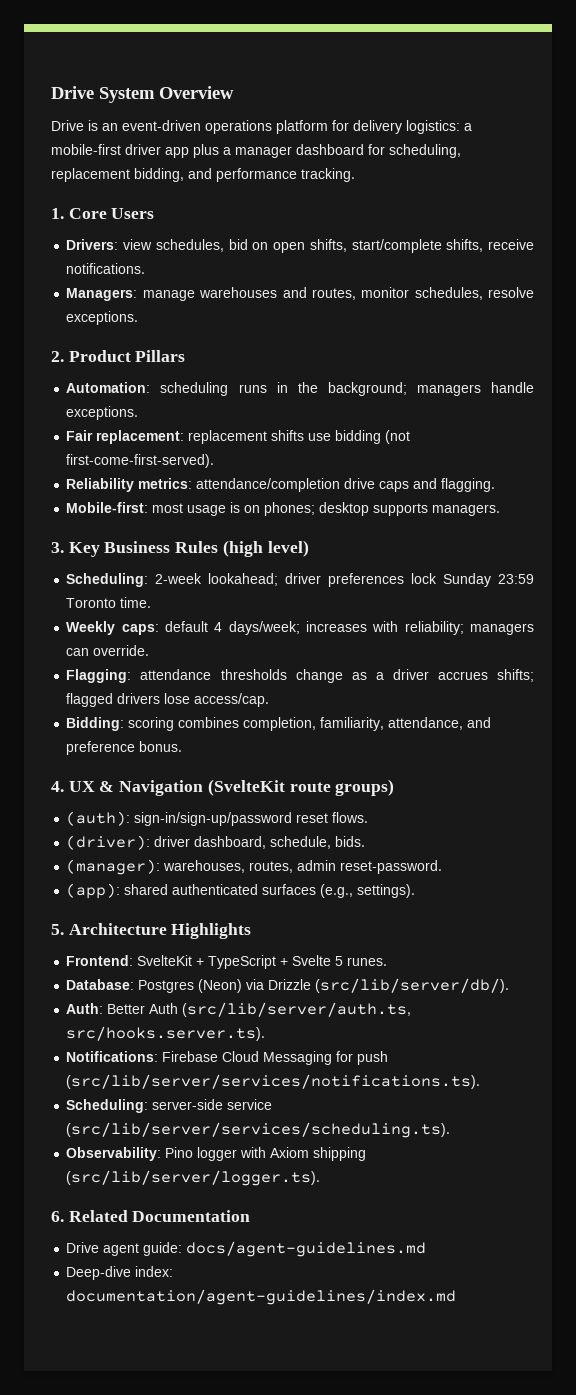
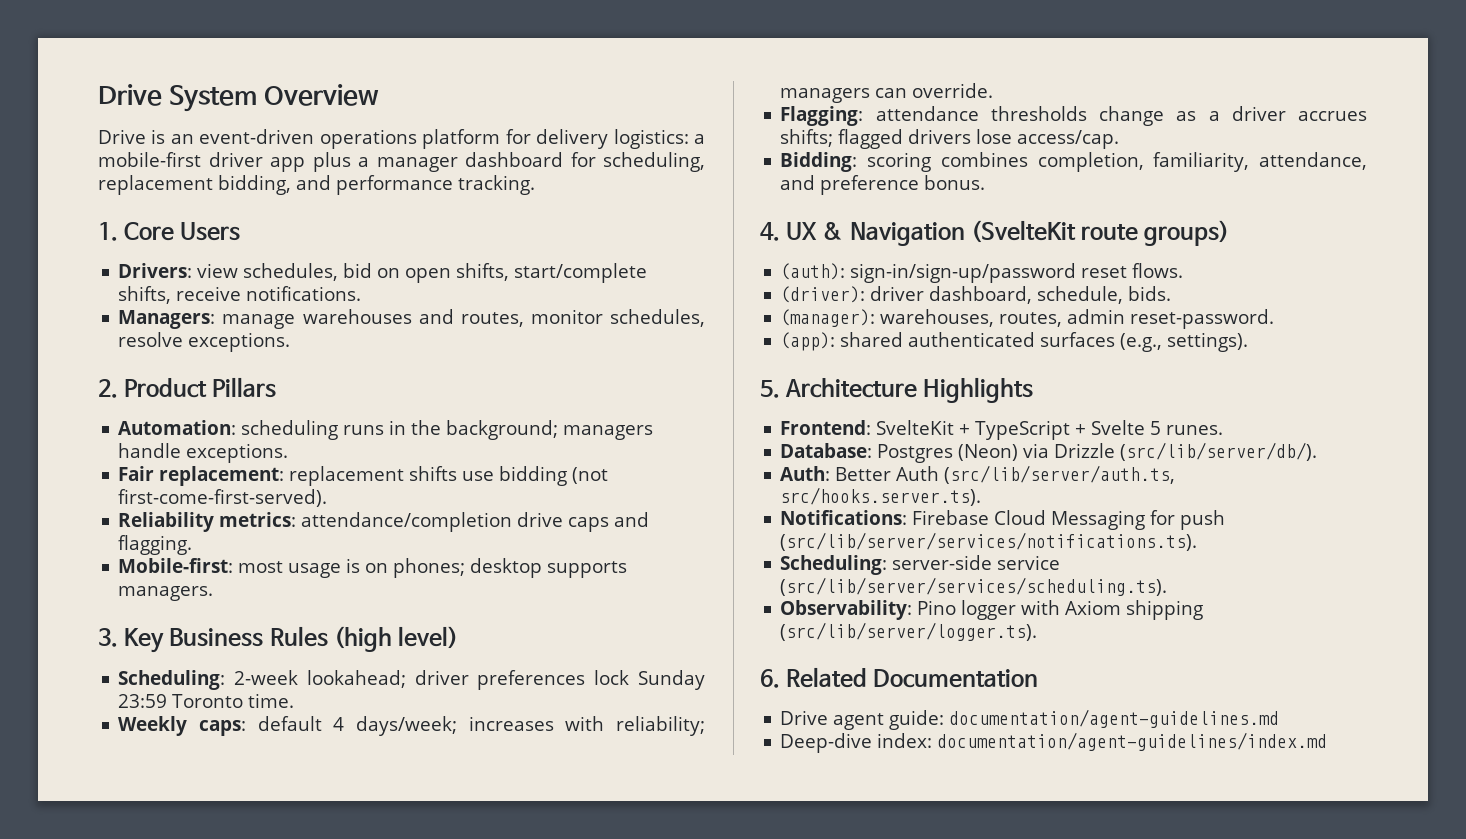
- Drive agent guide: docs/agent-guidelines.md
+ Drive agent guide: documentation/agent-guidelines.md

